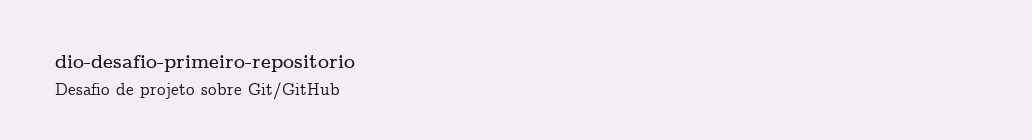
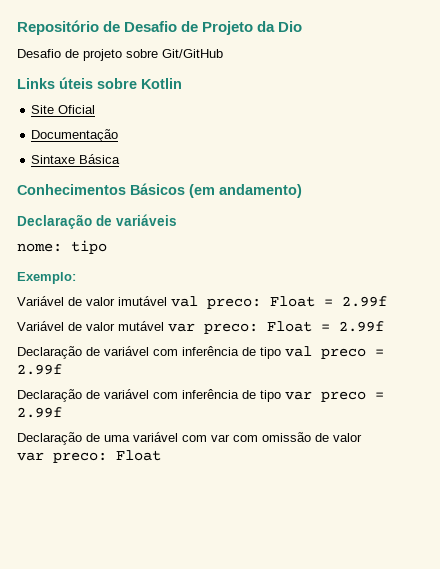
- dio-desafio-primeiro-repositorio
+ Repositório de Desafio de Projeto da Dio
+ Links úteis sobre Kotlin
+ Site Oficial
+ Documentação
+ Sintaxe Básica
+ Conhecimentos Básicos (em andamento)
+ Declaração de variáveis
+ nome: tipo
+ Exemplo:
+ Variável de valor imutável val preco: Float = 2.99f
+ Variável de valor mutável var preco: Float = 2.99f
+ Declaração de variável com inferência de tipo val preco = 2.99f
+ Declaração de variável com inferência de tipo var preco = 2.99f
+ Declaração de uma variável com var com omissão de valor var preco: Float

